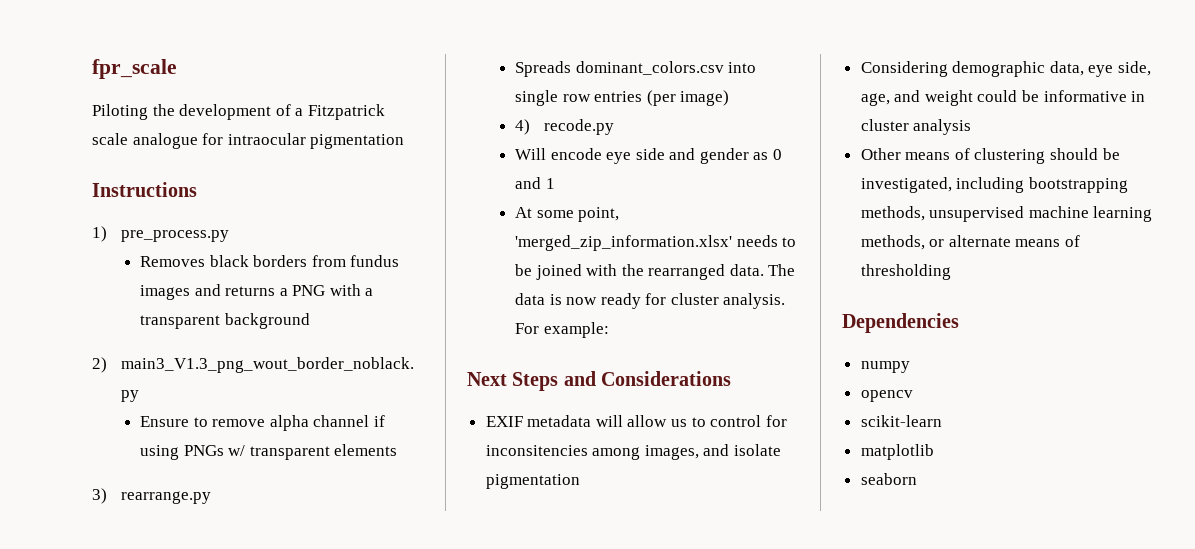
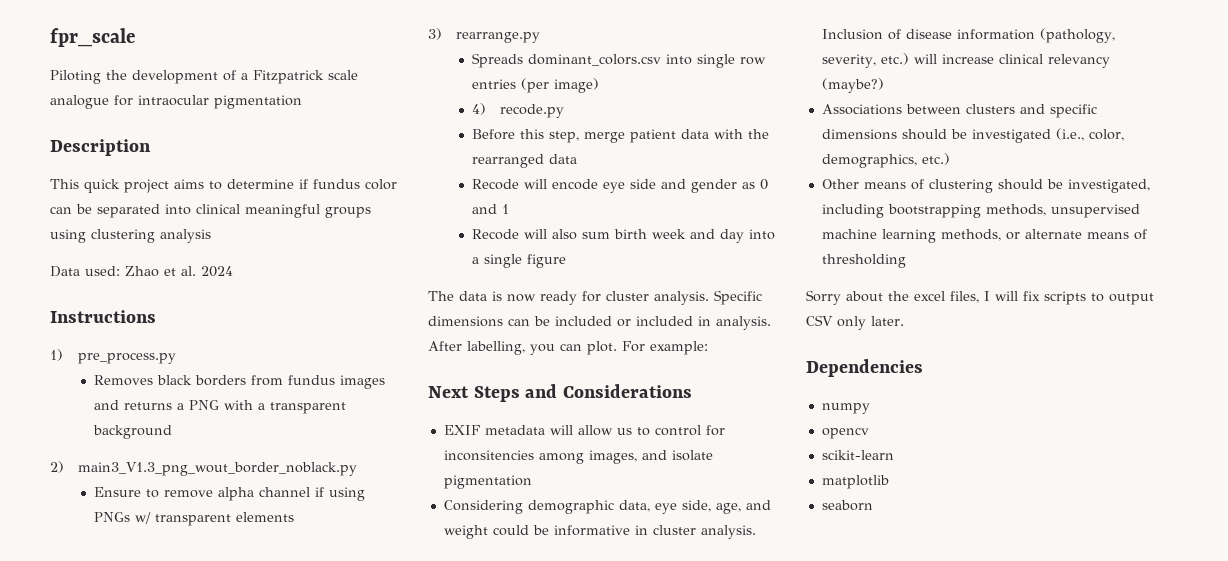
+ Description
+ This quick project aims to determine if fundus color can be separated into clinical meaningful groups using clustering analysis
+ Data used: Zhao et al. 2024
- Will encode eye side and gender as 0 and 1
+ Before this step, merge patient data with the rearranged data
+ Recode will encode eye side and gender as 0 and 1
- At some point, 'merged_zip_information.xlsx' needs to be joined with the rearranged data. The data is now ready for cluster analysis.
+ Recode will also sum birth week and day into a single figure
+ The data is now ready for cluster analysis.
+ Specific dimensions can be included or included in analysis. After labelling, you can plot.
- Considering demographic data, eye side, age, and weight could be informative in cluster analysis
+ Considering demographic data, eye side, age, and weight could be informative in cluster analysis. Inclusion of disease information (pathology, severity, etc.) will increase clinical relevancy (maybe?)
+ Associations between clusters and specific dimensions should be investigated (i.e., color, demographics, etc.)
+ Sorry about the excel files, I will fix scripts to output CSV only later.

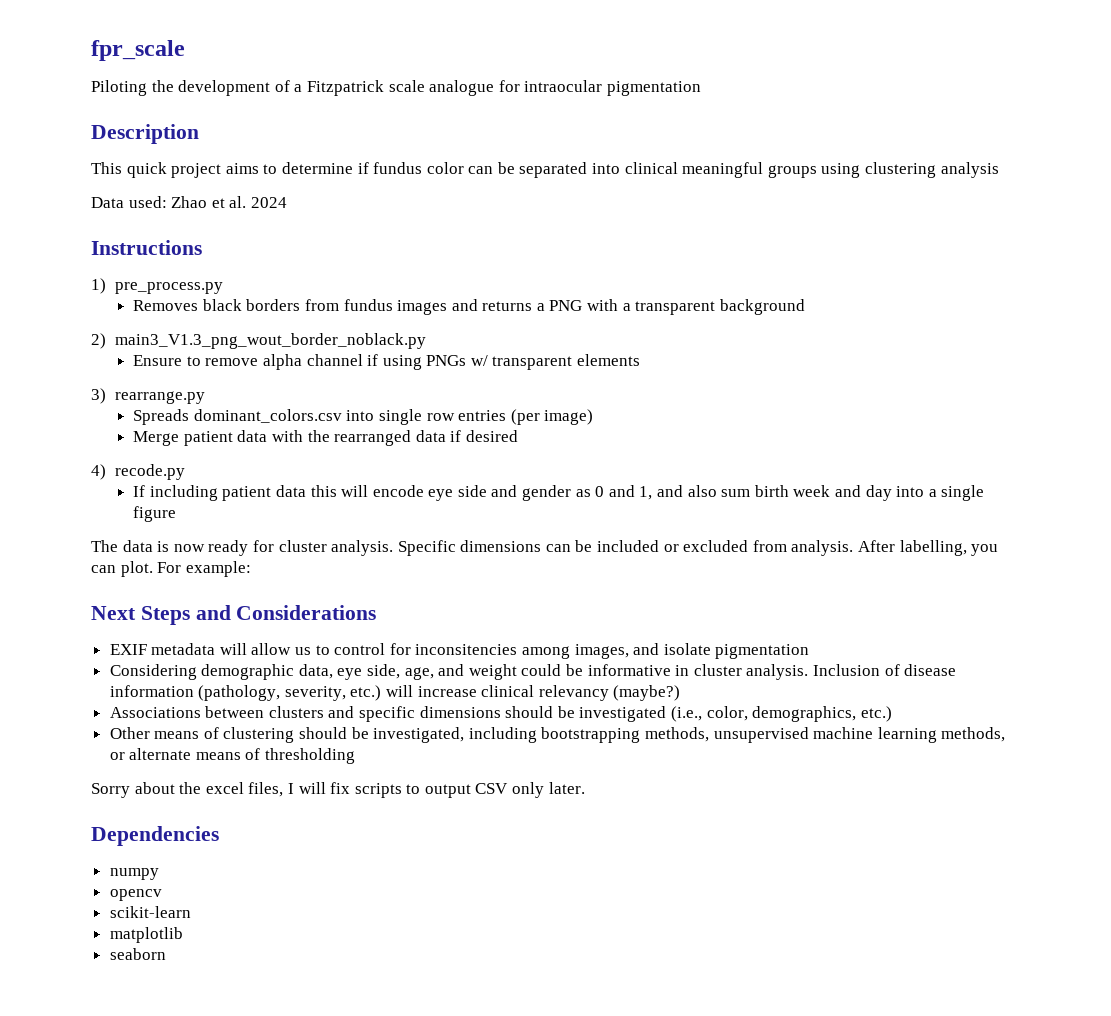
+ Merge patient data with the rearranged data if desired
  4) recode.py
- Before this step, merge patient data with the rearranged data
- Recode will encode eye side and gender as 0 and 1
- Recode will also sum birth week and day into a single figure
+ If including patient data this will encode eye side and gender as 0 and 1, and also sum birth week and day into a single figure
- Specific dimensions can be included or included in analysis.
+ Specific dimensions can be included or excluded from analysis.

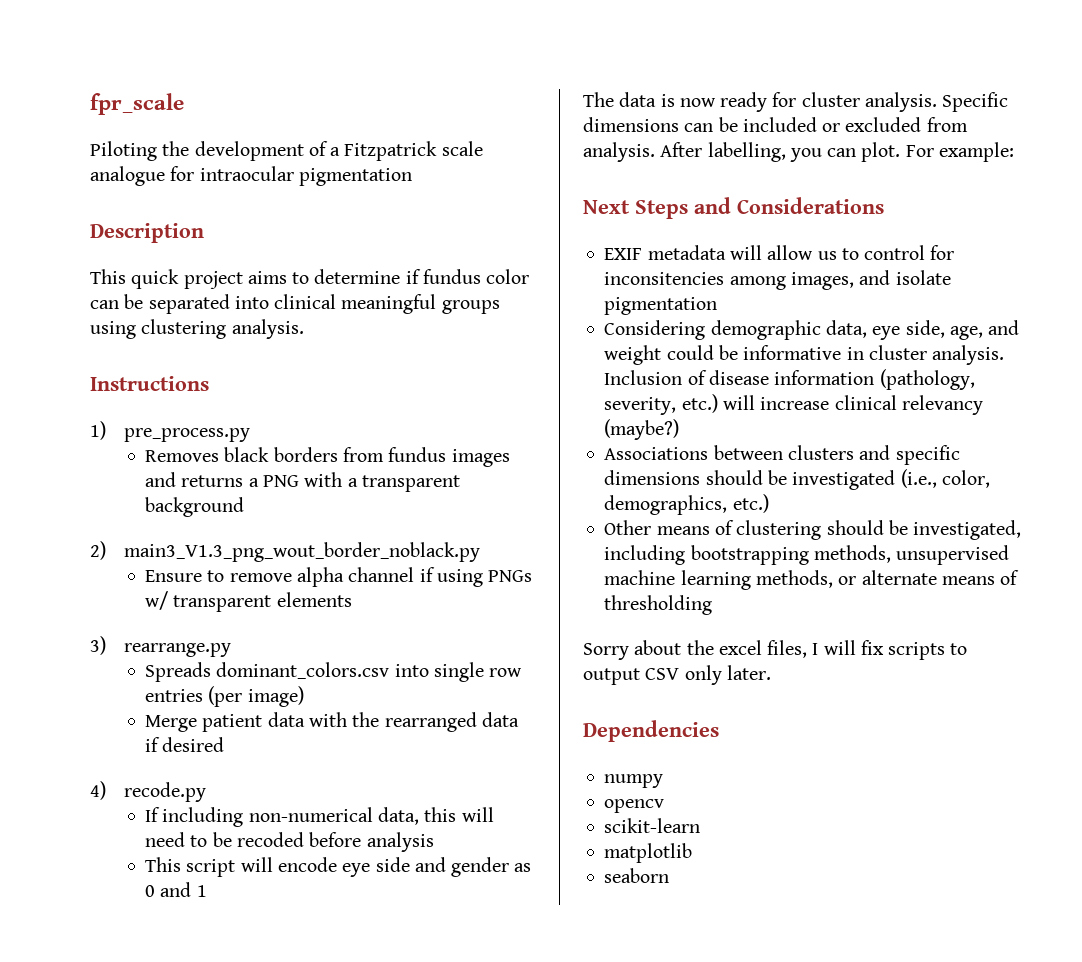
- This quick project aims to determine if fundus color can be separated into clinical meaningful groups using clustering analysis
- Data used: Zhao et al. 2024
+ This quick project aims to determine if fundus color can be separated into clinical meaningful groups using clustering analysis.
- If including patient data this will encode eye side and gender as 0 and 1, and also sum birth week and day into a single figure
+ If including non-numerical data, this will need to be recoded before analysis
+ This script will encode eye side and gender as 0 and 1

